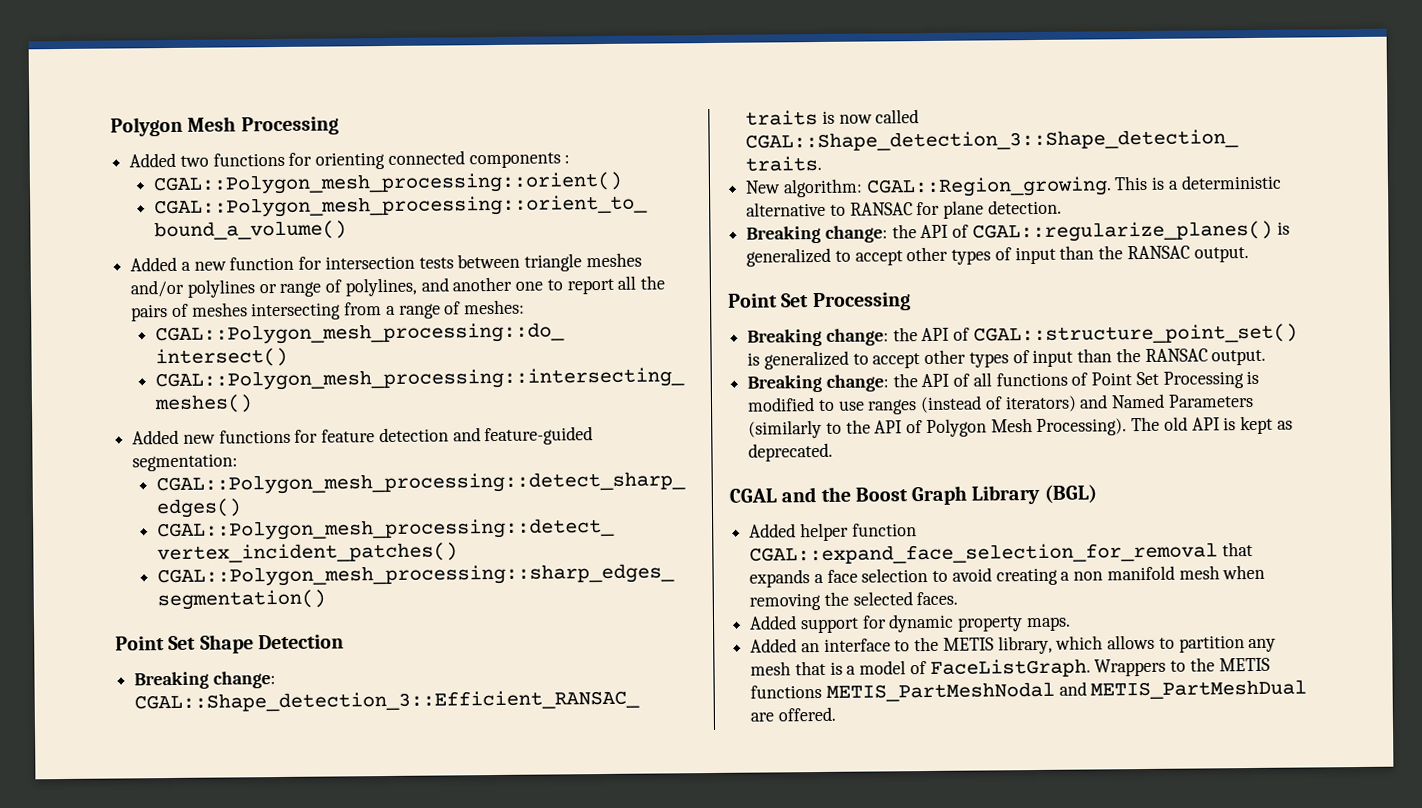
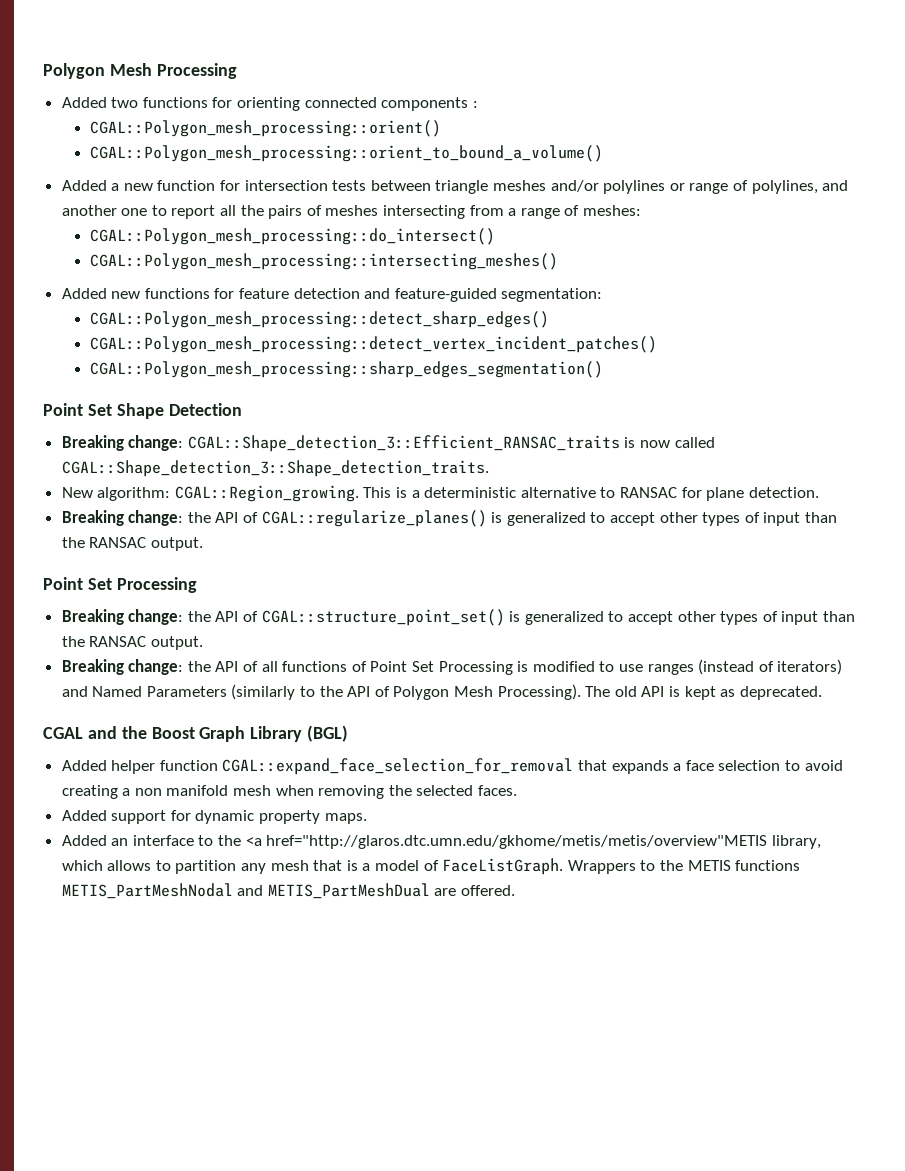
- Added an interface to the METIS library, which allows to partition any mesh that is a model of FaceListGraph.
+ Added an interface to the <a href="http://glaros.dtc.umn.edu/gkhome/metis/metis/overview"METIS library, which allows to partition any mesh that is a model of FaceListGraph.

